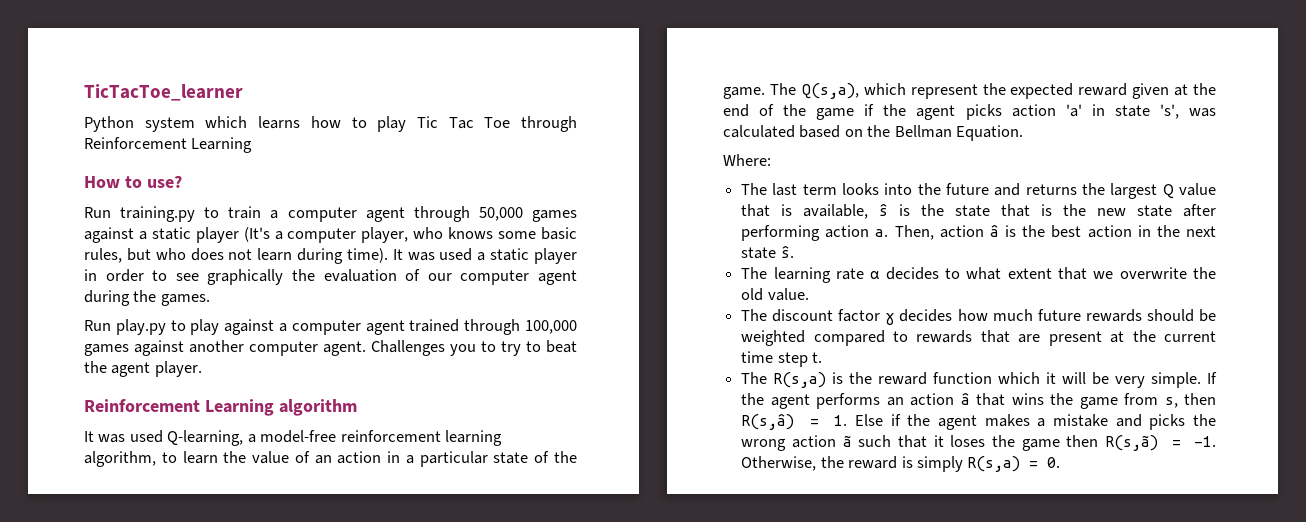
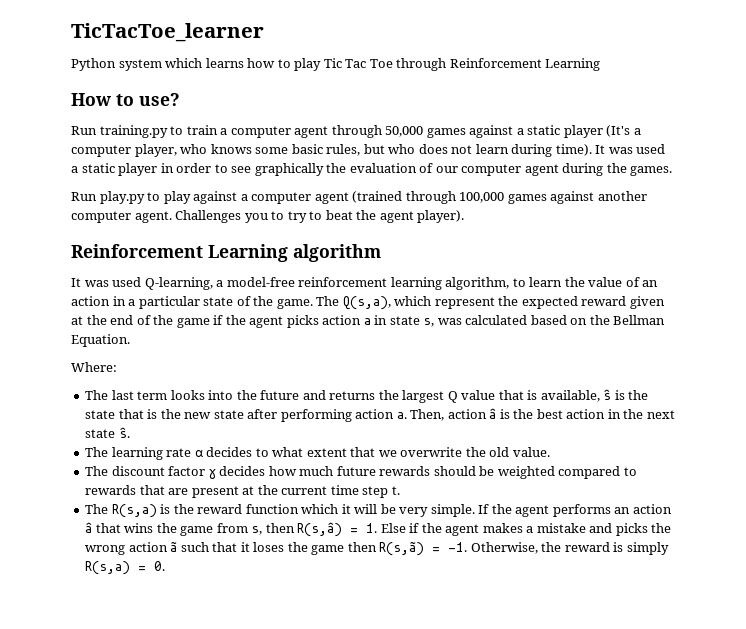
- Run play.py to play against a computer agent trained through 100,000 games against another computer agent.
+ Run play.py to play against a computer agent (trained through 100,000 games against another computer agent.
- Challenges you to try to beat the agent player.
+ Challenges you to try to beat the agent player).
- The Q(s,a), which represent the expected reward given at the end of the game if the agent picks action 'a' in state 's', was calculated based on the Bellman Equation.
+ The Q(s,a), which represent the expected reward given at the end of the game if the agent picks action a in state s, was calculated based on the Bellman Equation.

